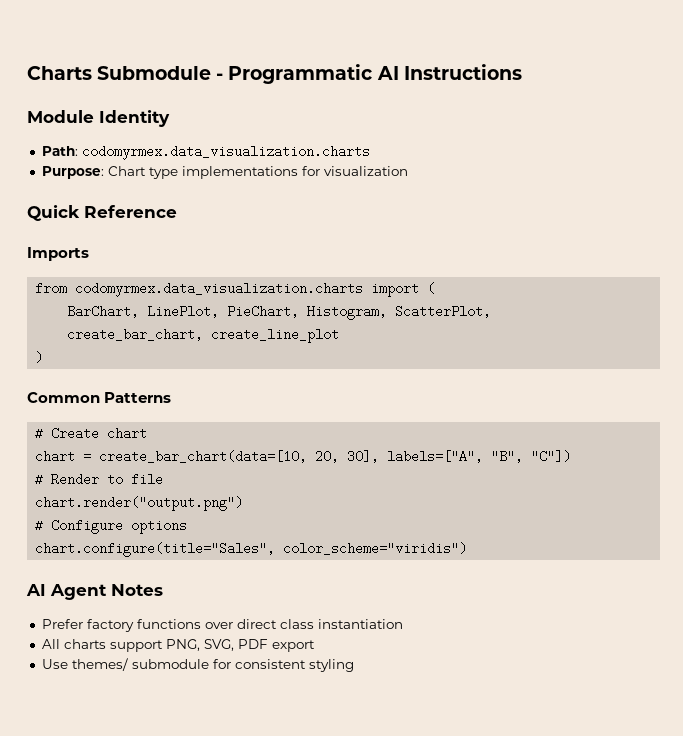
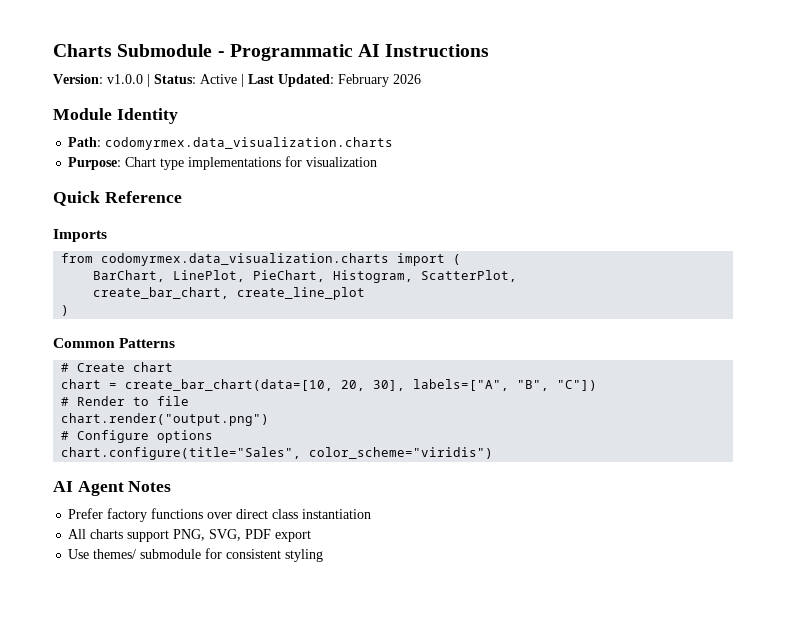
+ Version: v1.0.0 | Status: Active | Last Updated: February 2026

